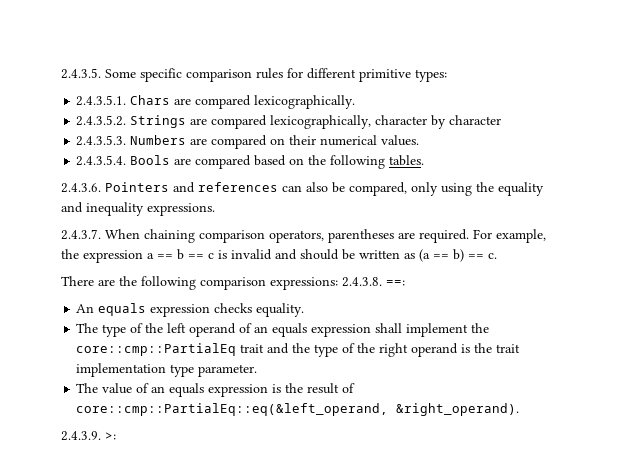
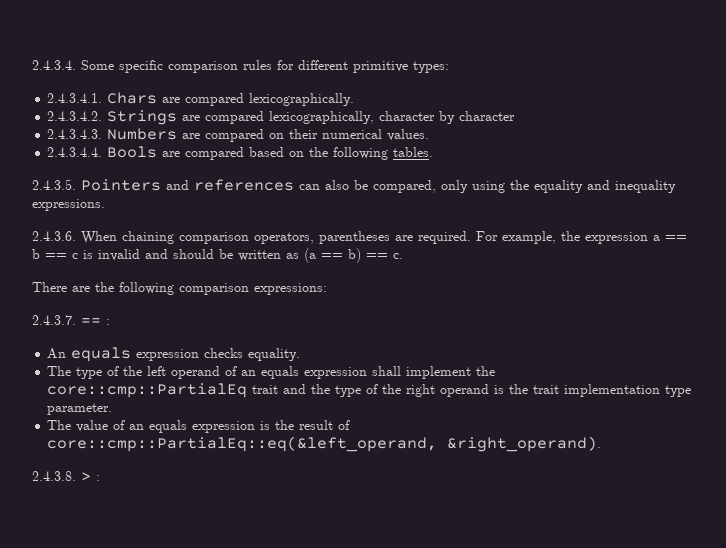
- 2.4.3.5. Some specific comparison rules for different primitive types:
+ 2.4.3.4. Some specific comparison rules for different primitive types:
- 2.4.3.5.1. Chars are compared lexicographically.
+ 2.4.3.4.1. Chars are compared lexicographically.
- 2.4.3.5.2. Strings are compared lexicographically, character by character
+ 2.4.3.4.2. Strings are compared lexicographically, character by character
- 2.4.3.5.3. Numbers are compared on their numerical values.
+ 2.4.3.4.3. Numbers are compared on their numerical values.
- 2.4.3.5.4. Bools are compared based on the following tables.
+ 2.4.3.4.4. Bools are compared based on the following tables.
- 2.4.3.6. Pointers and references can also be compared, only using the equality and inequality expressions.
+ 2.4.3.5. Pointers and references can also be compared, only using the equality and inequality expressions.
- 2.4.3.7. When chaining comparison operators, parentheses are required.
+ 2.4.3.6. When chaining comparison operators, parentheses are required.
- There are the following comparison expressions: 2.4.3.8. ==:
+ There are the following comparison expressions:
+ 2.4.3.7. == :
- 2.4.3.9. >:
+ 2.4.3.8. > :

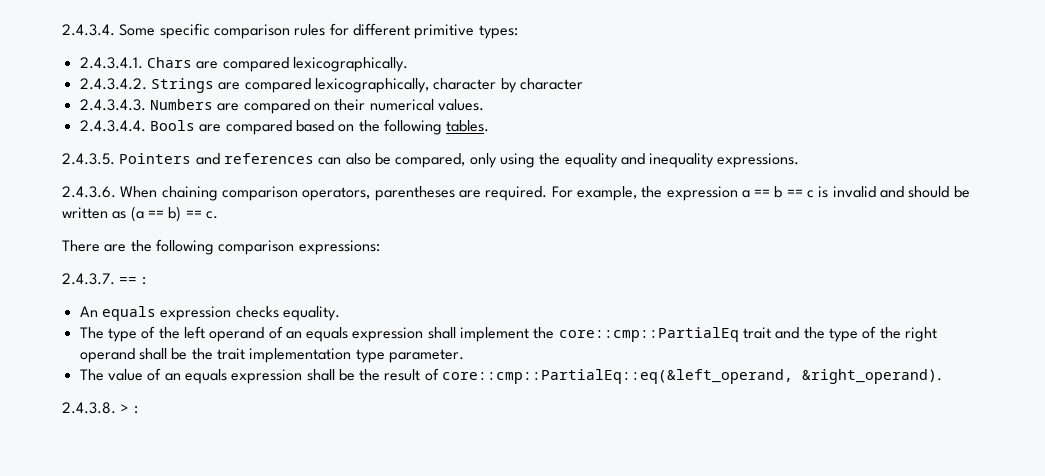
- The type of the left operand of an equals expression shall implement the core::cmp::PartialEq trait and the type of the right operand is the trait implementation type parameter.
+ The type of the left operand of an equals expression shall implement the core::cmp::PartialEq trait and the type of the right operand shall be the trait implementation type parameter.
- The value of an equals expression is the result of core::cmp::PartialEq::eq(&left_operand, &right_operand).
+ The value of an equals expression shall be the result of core::cmp::PartialEq::eq(&left_operand, &right_operand).

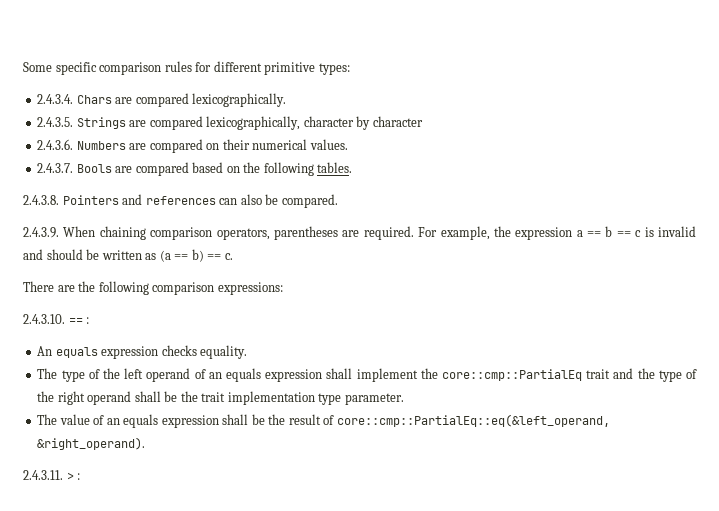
- 2.4.3.4. Some specific comparison rules for different primitive types:
+ Some specific comparison rules for different primitive types:
- 2.4.3.4.1. Chars are compared lexicographically.
+ 2.4.3.4. Chars are compared lexicographically.
- 2.4.3.4.2. Strings are compared lexicographically, character by character
+ 2.4.3.5. Strings are compared lexicographically, character by character
- 2.4.3.4.3. Numbers are compared on their numerical values.
+ 2.4.3.6. Numbers are compared on their numerical values.
- 2.4.3.4.4. Bools are compared based on the following tables.
+ 2.4.3.7. Bools are compared based on the following tables.
- 2.4.3.5. Pointers and references can also be compared, only using the equality and inequality expressions.
- 2.4.3.6. When chaining comparison operators, parentheses are required.
+ 2.4.3.8. Pointers and references can also be compared.
+ 2.4.3.9. When chaining comparison operators, parentheses are required.
- 2.4.3.7. == :
+ 2.4.3.10. == :
- 2.4.3.8. > :
+ 2.4.3.11. > :

